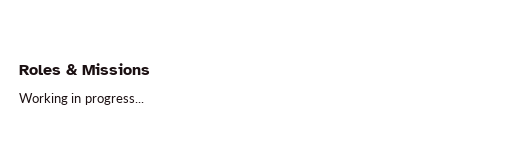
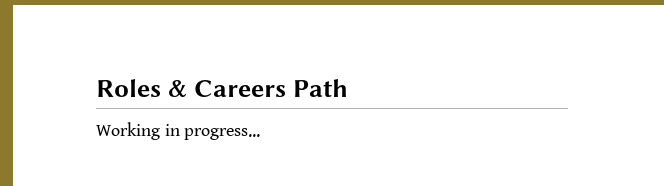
- Roles & Missions
+ Roles & Careers Path

